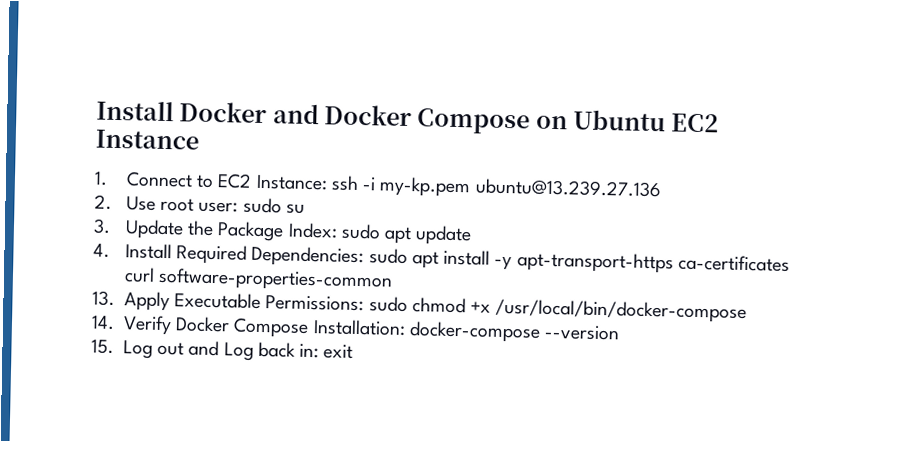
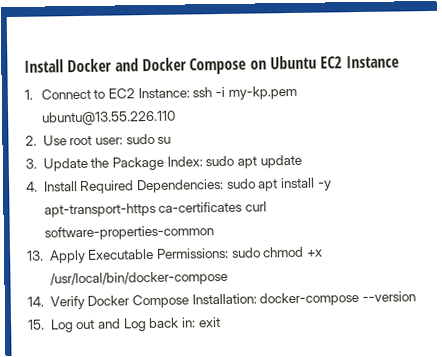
- 1. Connect to EC2 Instance: ssh -i my-kp.pem ubuntu@13.239.27.136
+ 1. Connect to EC2 Instance: ssh -i my-kp.pem ubuntu@13.55.226.110

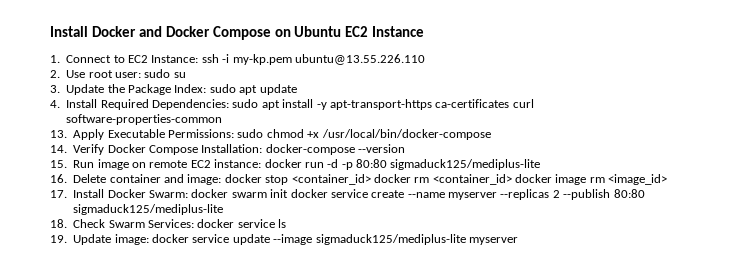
- 15. Log out and Log back in: exit
+ 15. Run image on remote EC2 instance: docker run -d -p 80:80 sigmaduck125/mediplus-lite
+ 16. Delete container and image: docker stop <container_id> docker rm <container_id> docker image rm <image_id>
+ 17. Install Docker Swarm: docker swarm init docker service create --name myserver --replicas 2 --publish 80:80 sigmaduck125/mediplus-lite
+ 18. Check Swarm Services: docker service ls
+ 19. Update image: docker service update --image sigmaduck125/mediplus-lite myserver

